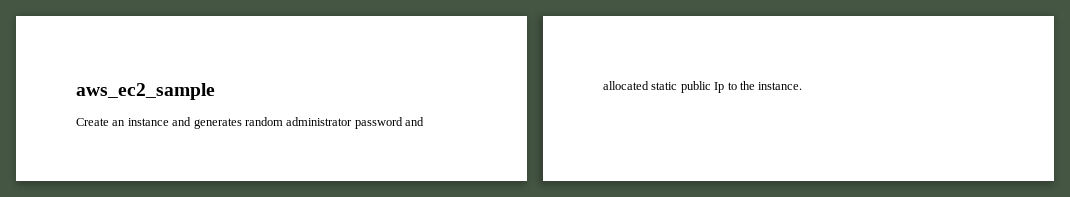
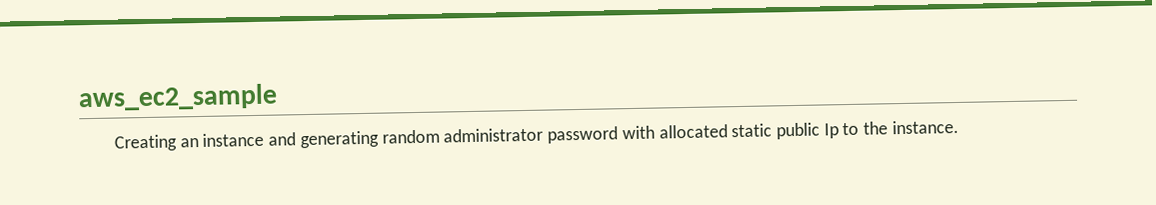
- Create an instance and generates random administrator password and allocated static public Ip to the instance.
+ Creating an instance and generating random administrator password with allocated static public Ip to the instance.

